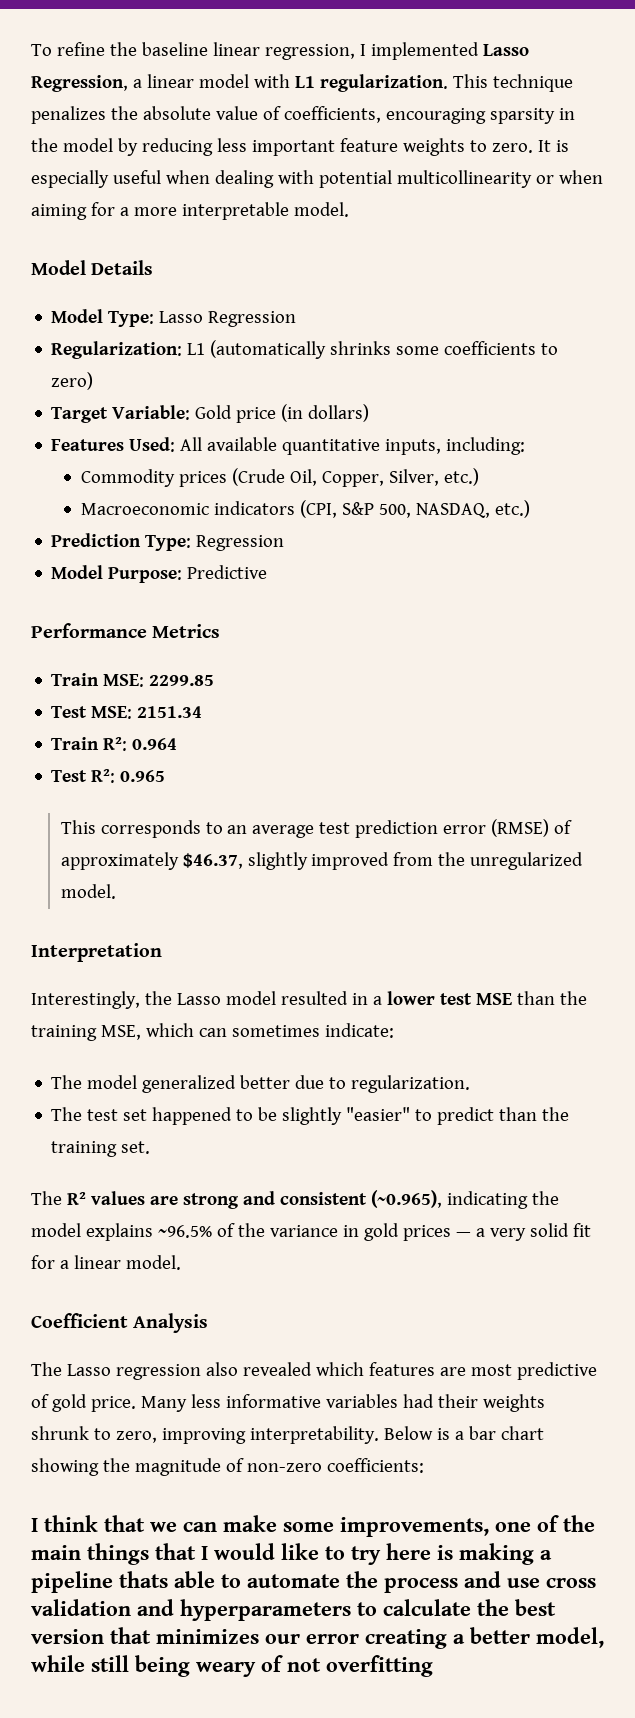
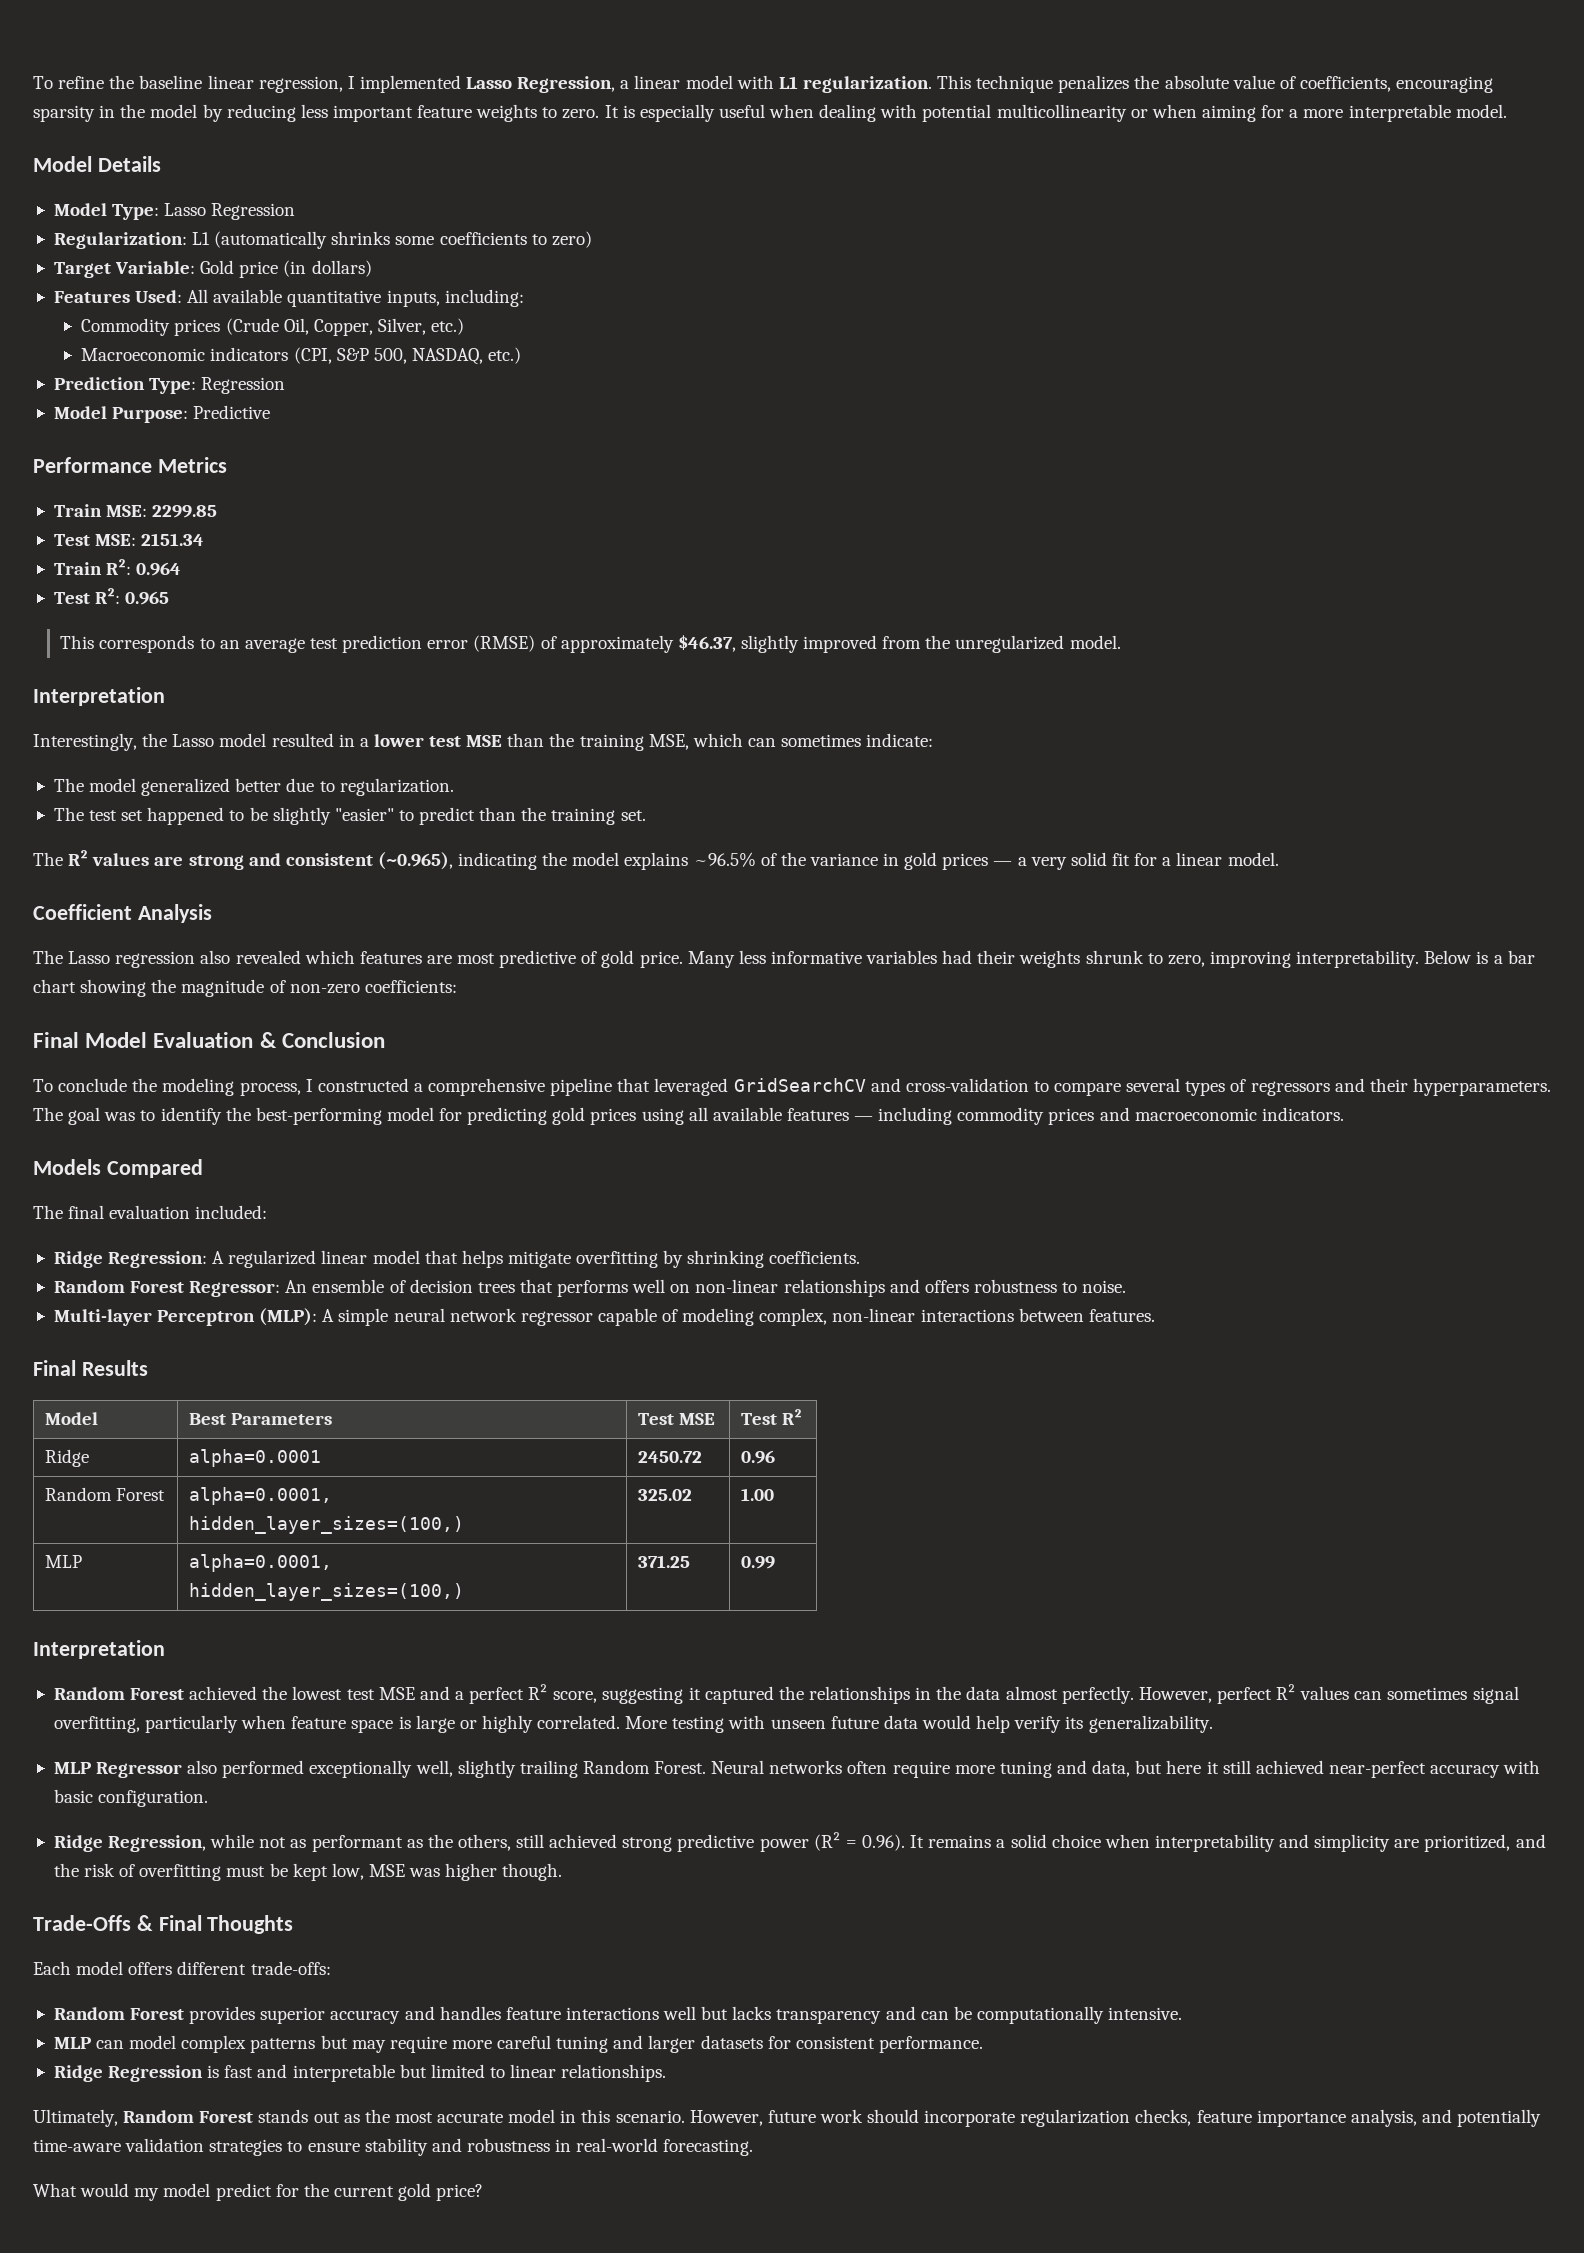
- I think that we can make some improvements, one of the main things that I would like to try here is making a pipeline thats able to automate the process and use cross validation and hyperparameters to calculate the best version that minimizes our error creating a better model, while still being weary of not overfitting
+ Final Model Evaluation & Conclusion
+ To conclude the modeling process, I constructed a comprehensive pipeline that leveraged GridSearchCV and cross-validation to compare several types of regressors and their hyperparameters. The goal was to identify the best-performing model for predicting gold prices using all available features — including commodity prices and macroeconomic indicators.
+ Models Compared
+ The final evaluation included:
+ Ridge Regression: A regularized linear model that helps mitigate overfitting by shrinking coefficients.
+ Random Forest Regressor: An ensemble of decision trees that performs well on non-linear relationships and offers robustness to noise.
+ Multi-layer Perceptron (MLP): A simple neural network regressor capable of modeling complex, non-linear interactions between features.
+ Final Results
+ Model | Best Parameters | Test MSE | Test R²
+ Ridge | alpha=0.0001 | 2450.72 | 0.96
+ Random Forest | alpha=0.0001, hidden_layer_sizes=(100,) | 325.02 | 1.00
+ MLP | alpha=0.0001, hidden_layer_sizes=(100,) | 371.25 | 0.99
+ Interpretation
+ Random Forest achieved the lowest test MSE and a perfect R² score, suggesting it captured the relationships in the data almost perfectly. However, perfect R² values can sometimes signal overfitting, particularly when feature space is large or highly correlated. More testing with unseen future data would help verify its generalizability.
+ MLP Regressor also performed exceptionally well, slightly trailing Random Forest. Neural networks often require more tuning and data, but here it still achieved near-perfect accuracy with basic configuration.
+ Ridge Regression, while not as performant as the others, still achieved strong predictive power (R² = 0.96). It remains a solid choice when interpretability and simplicity are prioritized, and the risk of overfitting must be kept low, MSE was higher though.
+ Trade-Offs & Final Thoughts
+ Each model offers different trade-offs:
+ Random Forest provides superior accuracy and handles feature interactions well but lacks transparency and can be computationally intensive.
+ MLP can model complex patterns but may require more careful tuning and larger datasets for consistent performance.
+ Ridge Regression is fast and interpretable but limited to linear relationships.
+ Ultimately, Random Forest stands out as the most accurate model in this scenario. However, future work should incorporate regularization checks, feature importance analysis, and potentially time-aware validation strategies to ensure stability and robustness in real-world forecasting.
+ What would my model predict for the current gold price?

